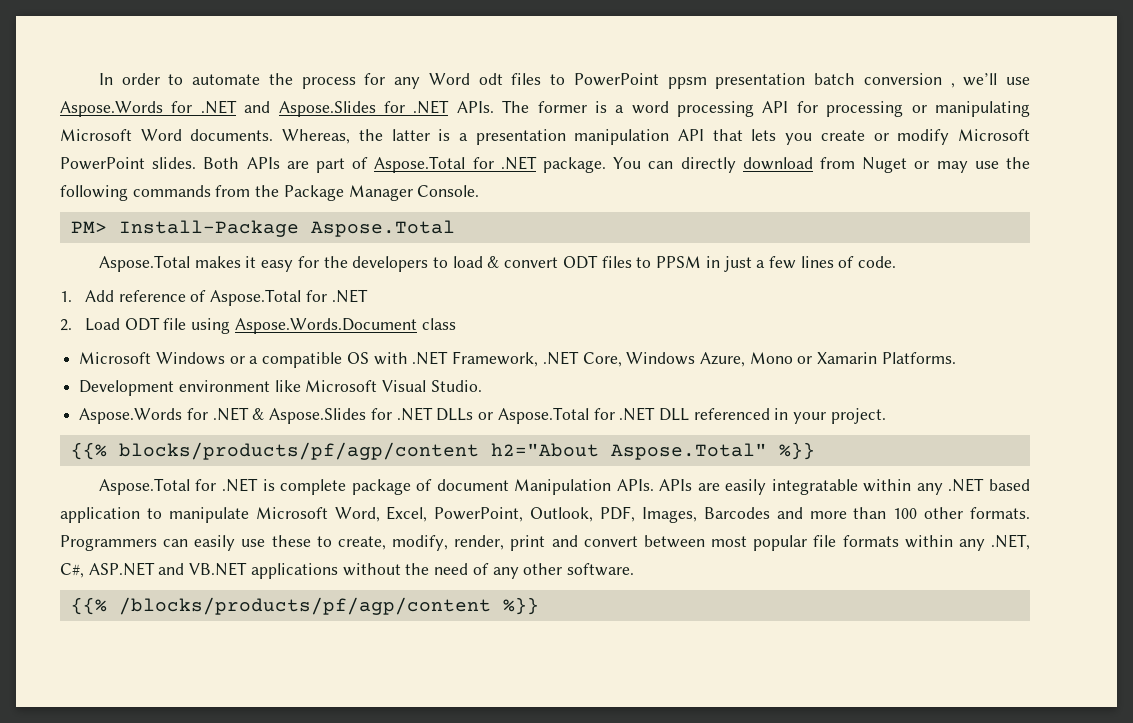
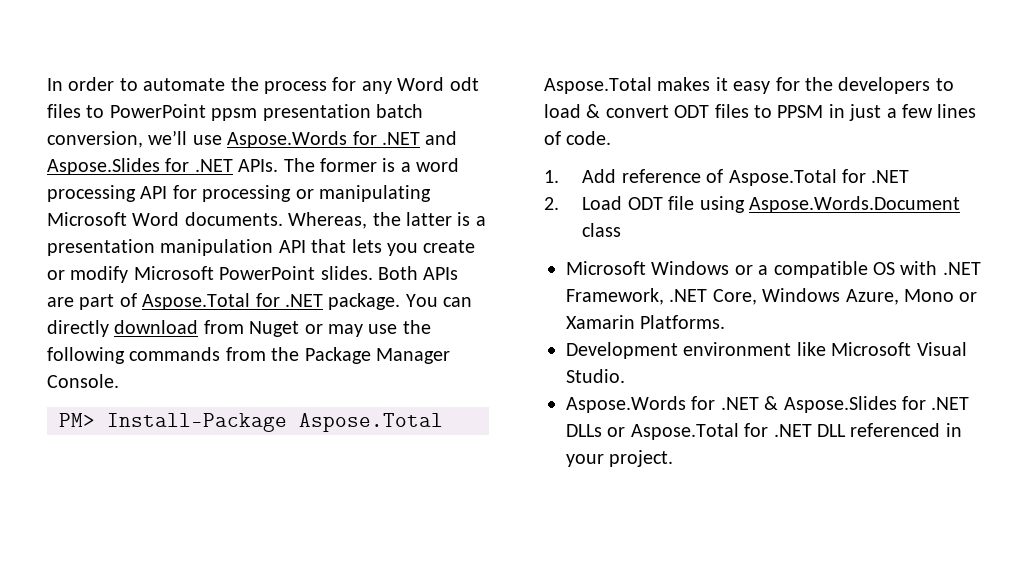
- In order to automate the process for any Word odt files to PowerPoint ppsm presentation batch conversion , we’ll use Aspose.Words for .NET and Aspose.Slides for .NET APIs.
+ In order to automate the process for any Word odt files to PowerPoint ppsm presentation batch conversion, we’ll use Aspose.Words for .NET and Aspose.Slides for .NET APIs.
- {{% blocks/products/pf/agp/content h2="About Aspose.Total" %}}
- Aspose.Total for .NET is complete package of document Manipulation APIs. APIs are easily integratable within any .NET based application to manipulate Microsoft Word, Excel, PowerPoint, Outlook, PDF, Images, Barcodes and more than 100 other formats. Programmers can easily use these to create, modify, render, print and convert between most popular file formats within any .NET, C#, ASP.NET and VB.NET applications without the need of any other software.
- {{% /blocks/products/pf/agp/content %}}

